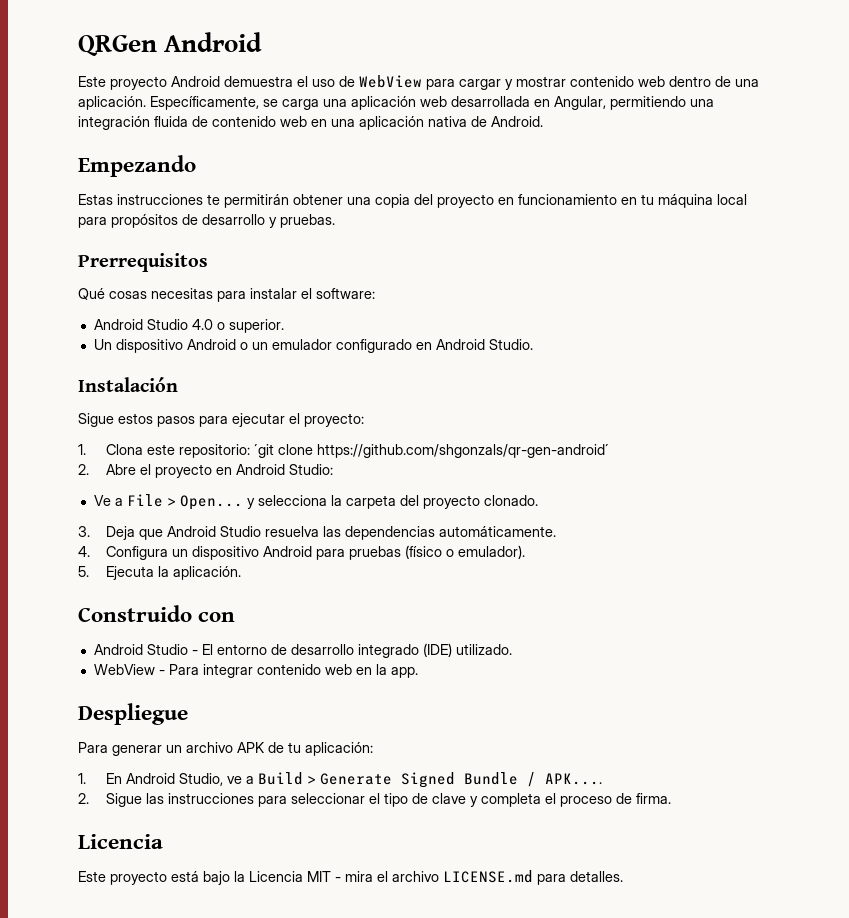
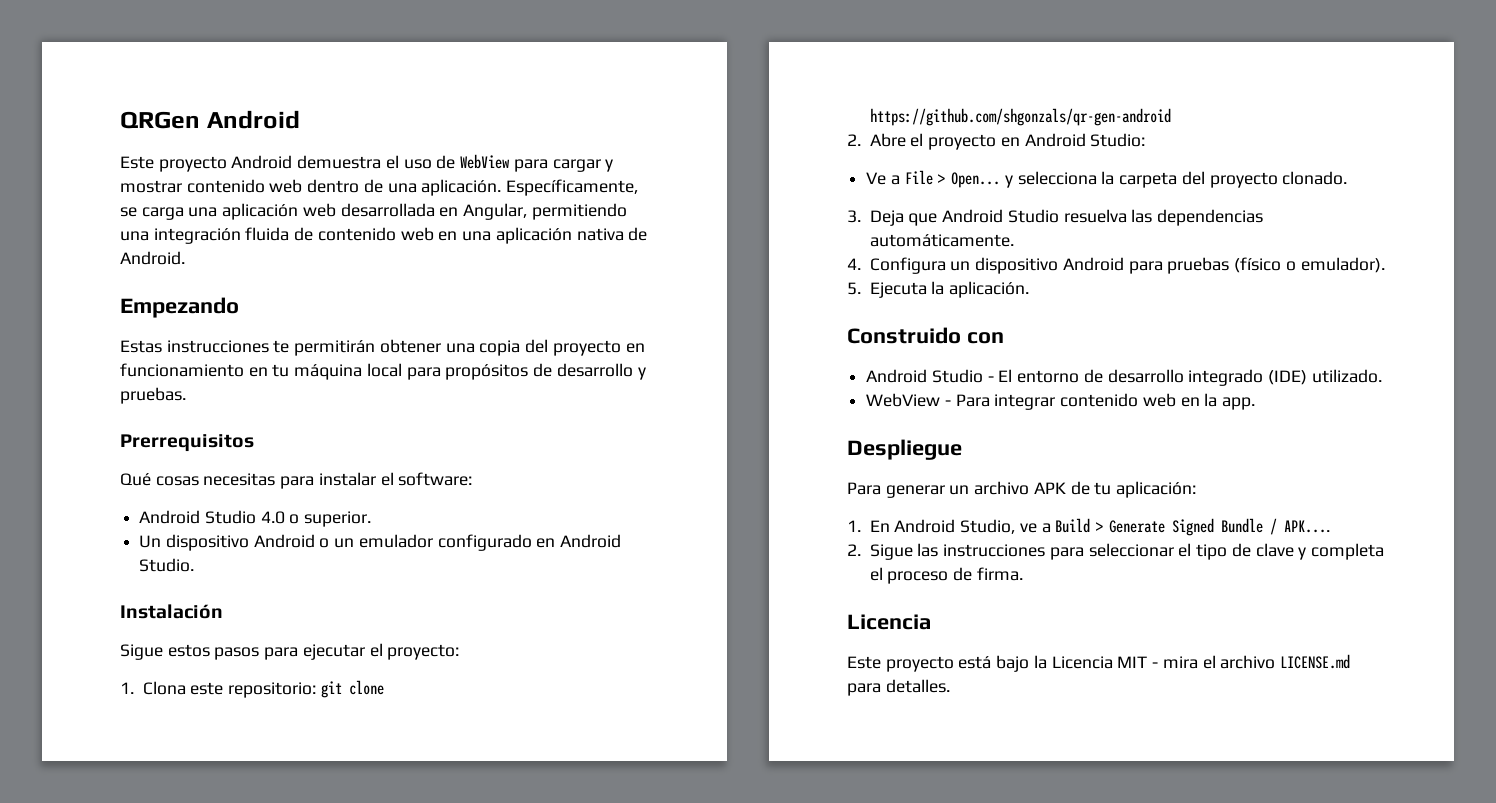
- 1. Clona este repositorio: ´git clone https://github.com/shgonzals/qr-gen-android´
+ 1. Clona este repositorio: git clone https://github.com/shgonzals/qr-gen-android

